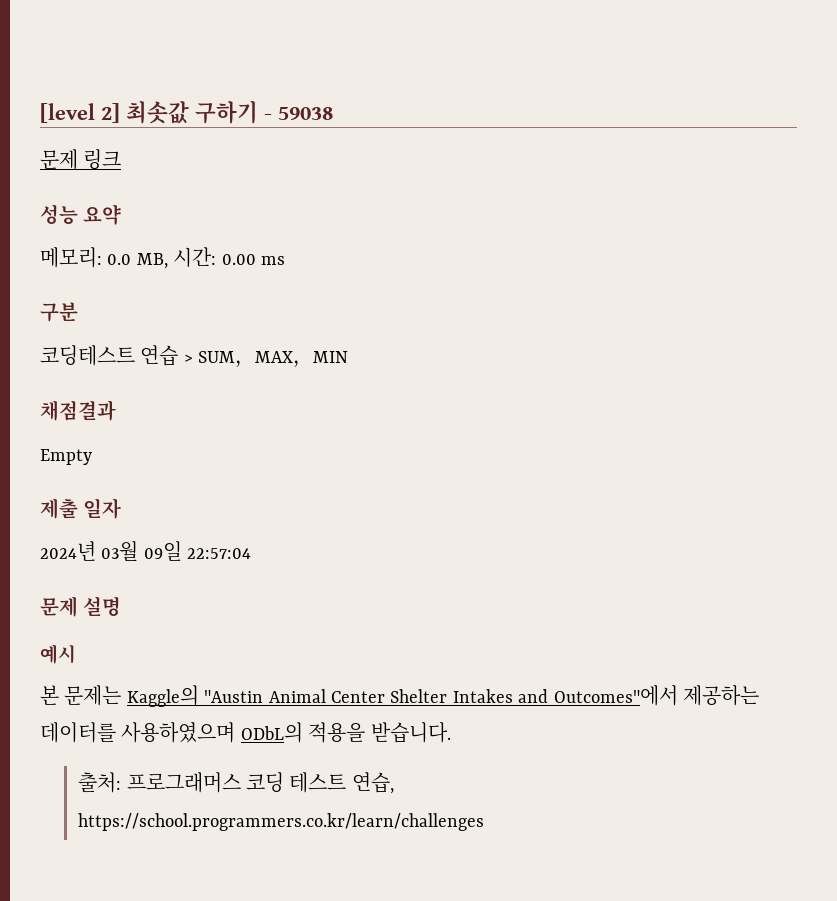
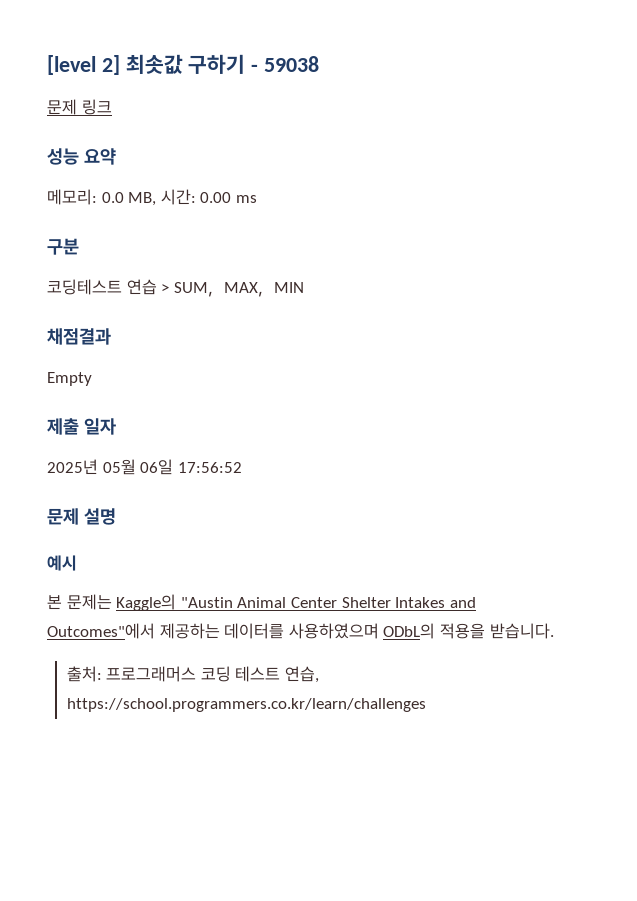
- 2024년 03월 09일 22:57:04
+ 2025년 05월 06일 17:56:52

